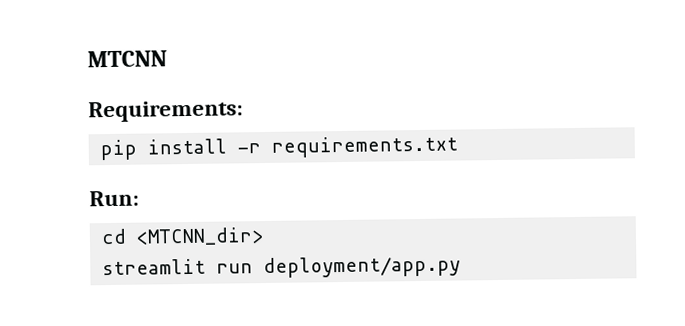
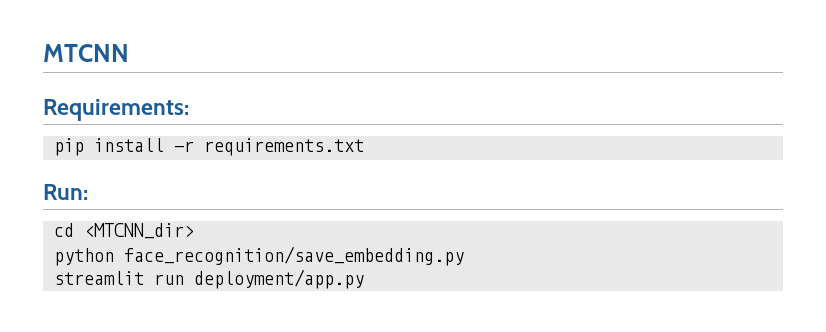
+ python face_recognition/save_embedding.py

